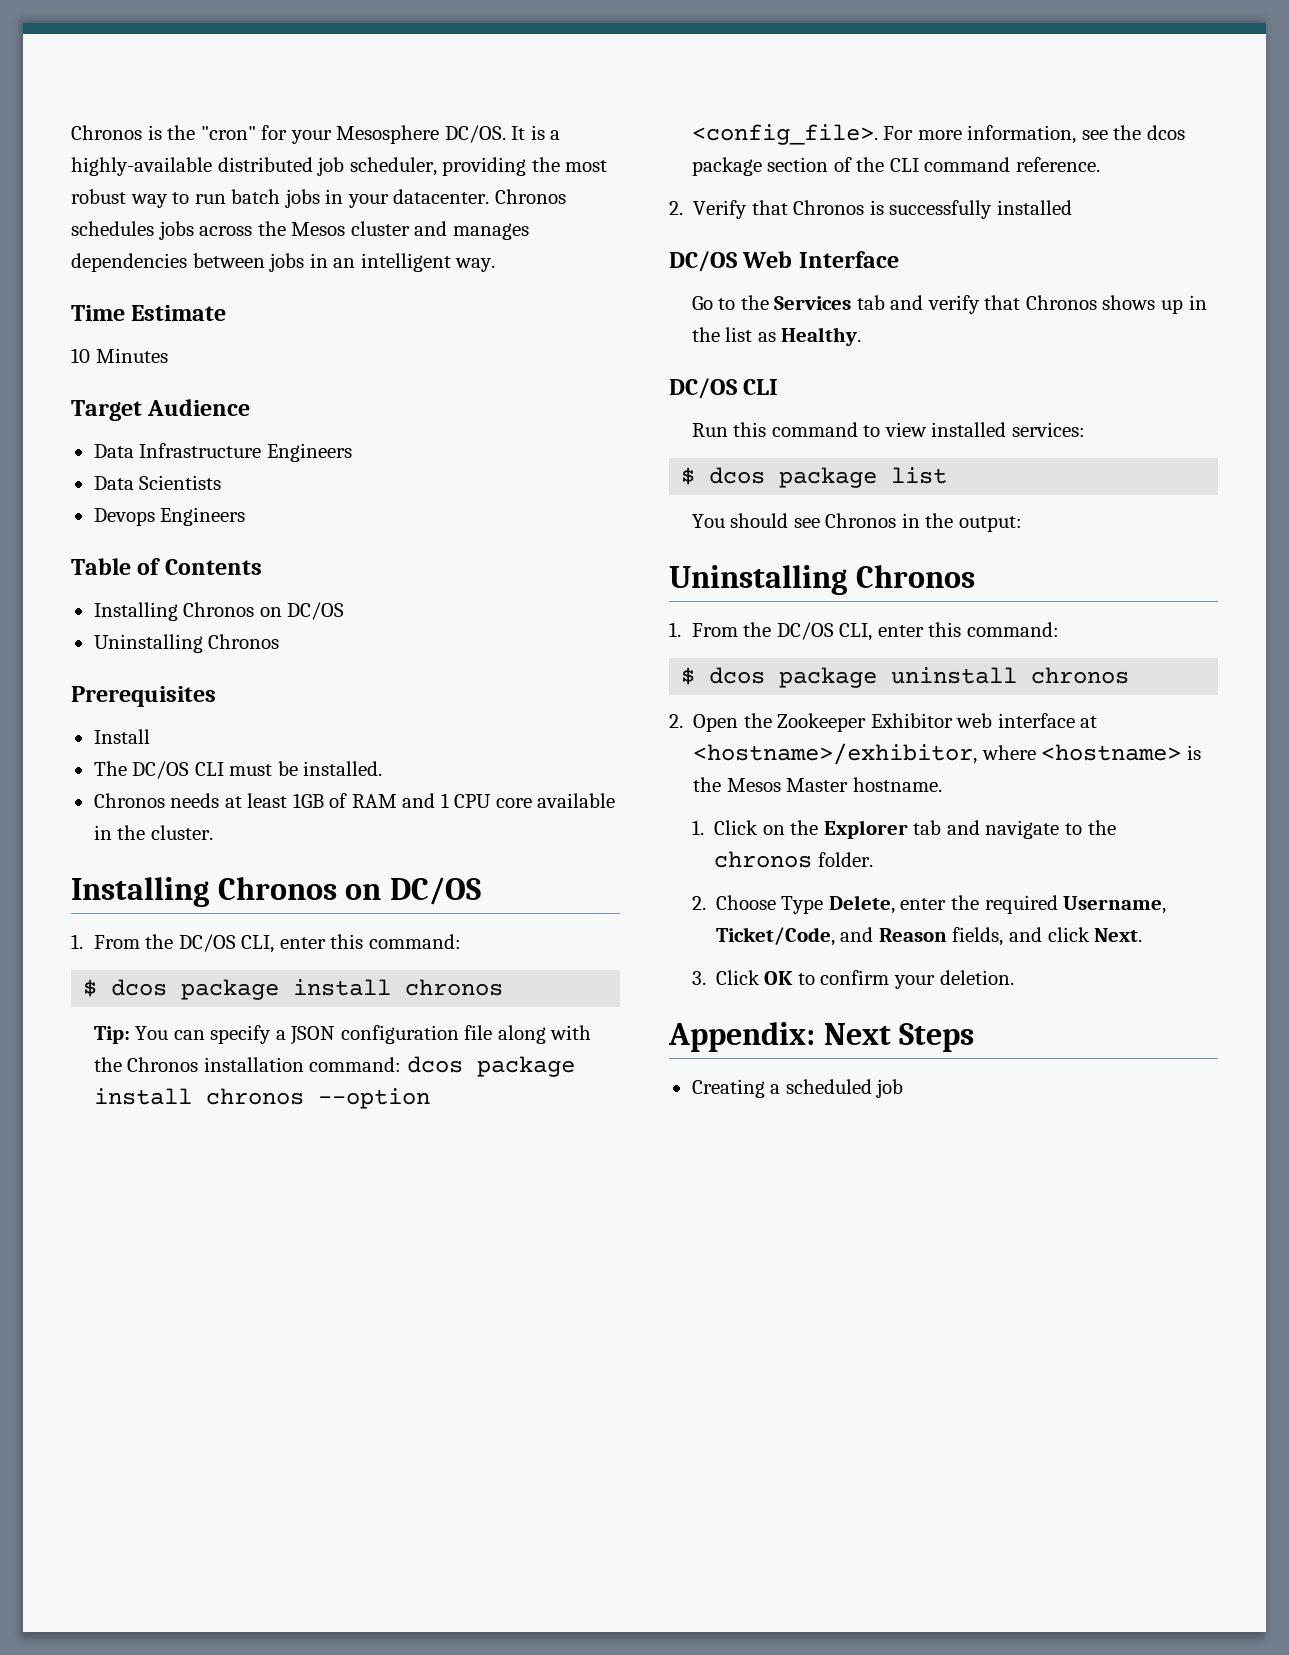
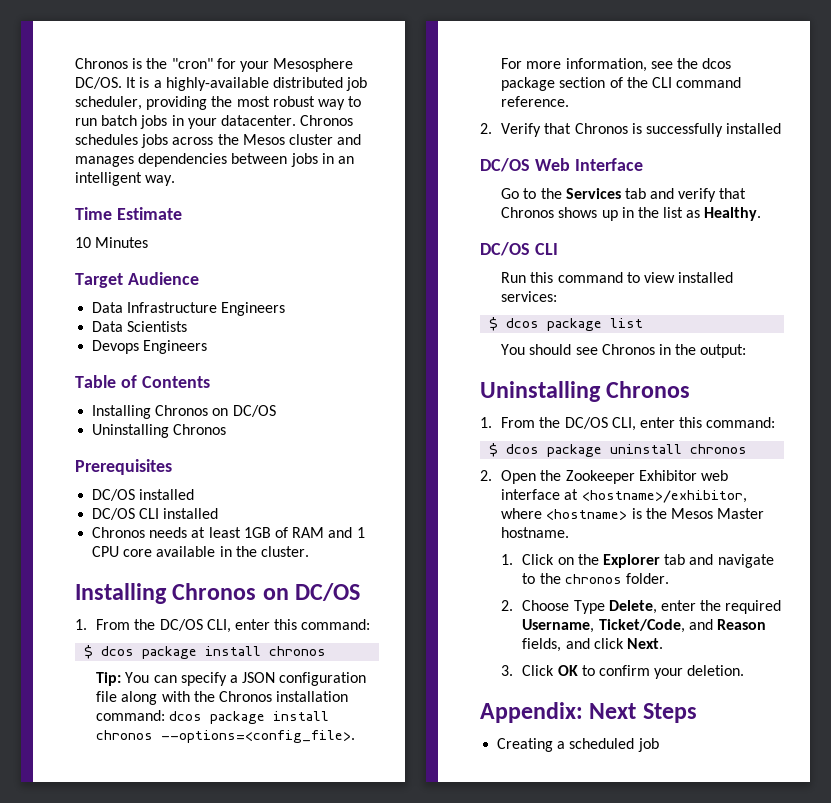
- Install
- The DC/OS CLI must be installed.
+ DC/OS installed
+ DC/OS CLI installed
- Tip: You can specify a JSON configuration file along with the Chronos installation command: dcos package install chronos --option <config_file>.
+ Tip: You can specify a JSON configuration file along with the Chronos installation command: dcos package install chronos --options=<config_file>.

